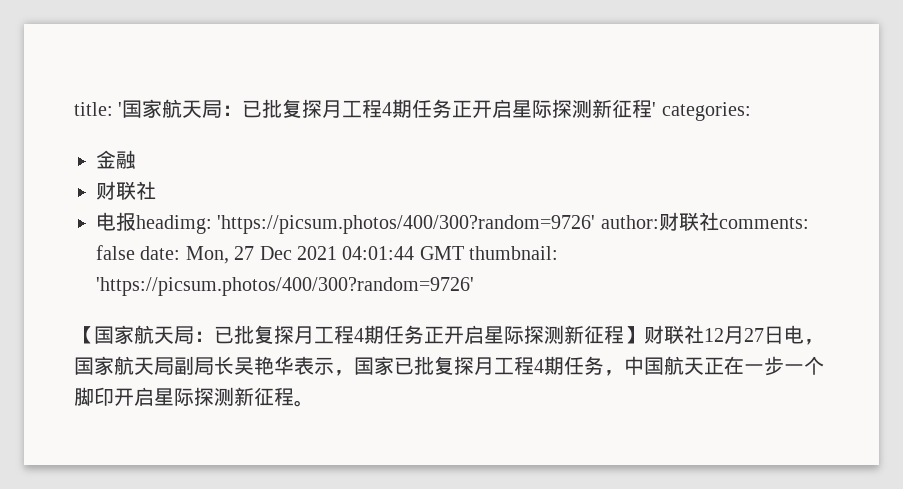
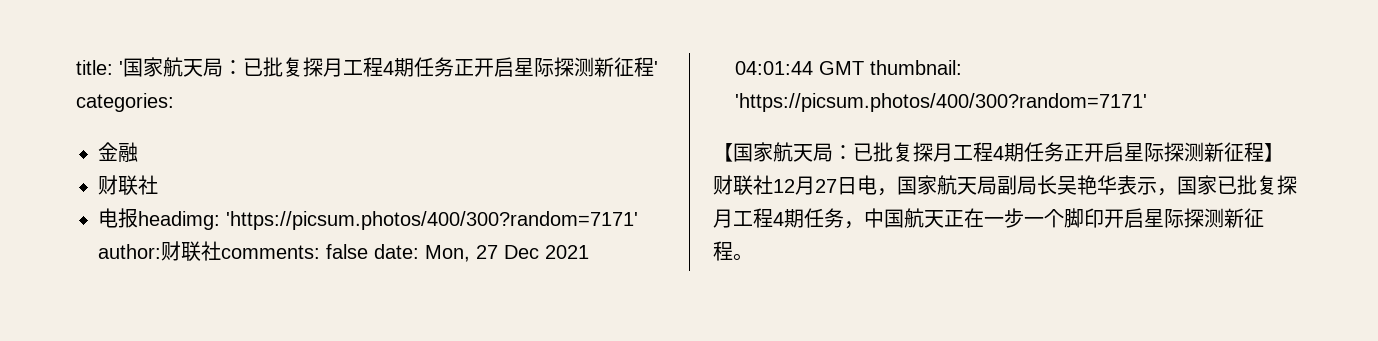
- 电报headimg: 'https://picsum.photos/400/300?random=9726' author:财联社comments: false date: Mon, 27 Dec 2021 04:01:44 GMT thumbnail: 'https://picsum.photos/400/300?random=9726'
+ 电报headimg: 'https://picsum.photos/400/300?random=7171' author:财联社comments: false date: Mon, 27 Dec 2021 04:01:44 GMT thumbnail: 'https://picsum.photos/400/300?random=7171'

